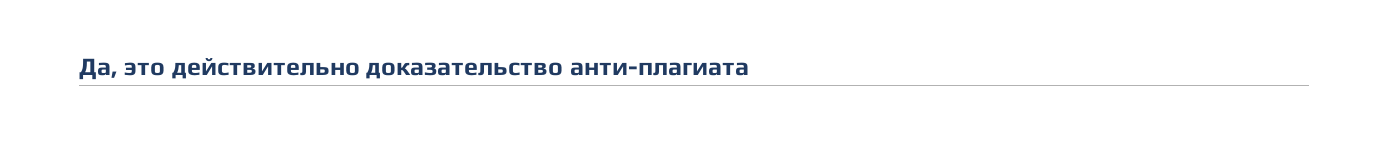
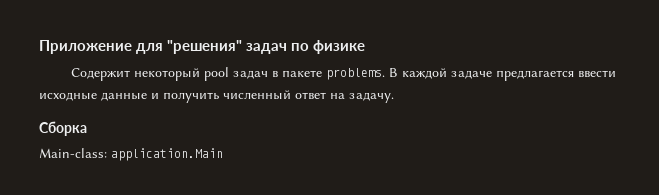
- Да, это действительно доказательство анти-плагиата
+ Приложение для "решения" задач по физике
+ Содержит некоторый pool задач в пакете problems. В каждой задаче предлагается ввести исходные данные и получить численный ответ на задачу.
+ Сборка
+ Main-class: application.Main

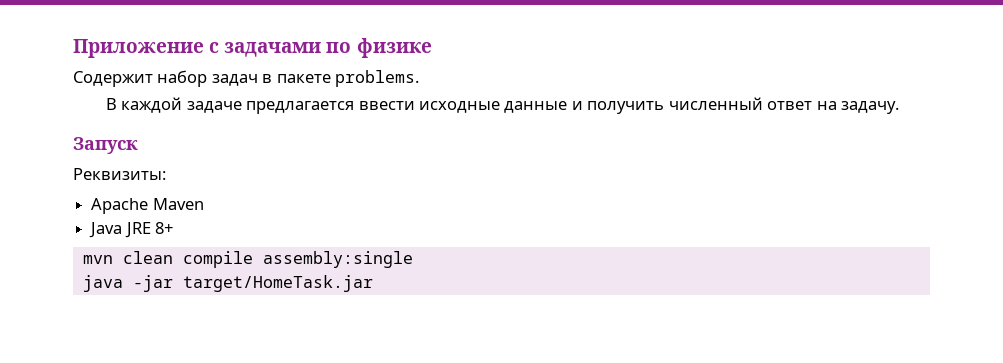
- Приложение для "решения" задач по физике
+ Приложение с задачами по физике
- Содержит некоторый pool задач в пакете problems. В каждой задаче предлагается ввести исходные данные и получить численный ответ на задачу.
+ Содержит набор задач в пакете problems.
+ В каждой задаче предлагается ввести исходные данные и получить численный ответ на задачу.
- Сборка
- Main-class: application.Main
+ Запуск
+ Реквизиты:
+ Apache Maven
+ Java JRE 8+
+ mvn clean compile assembly:single
+ java -jar target/HomeTask.jar

